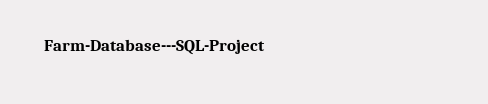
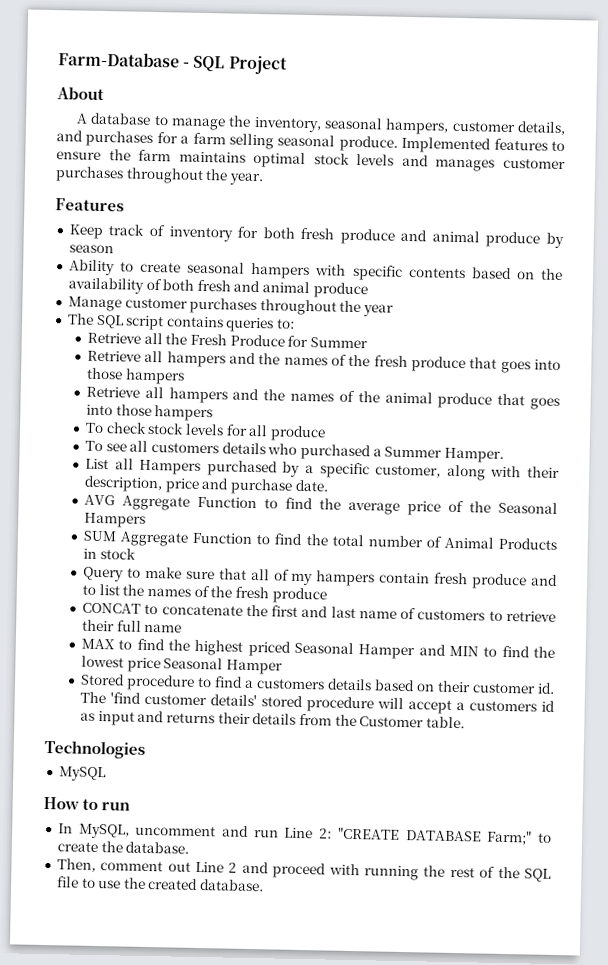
- Farm-Database---SQL-Project
+ Farm-Database - SQL Project
+ About
+ A database to manage the inventory, seasonal hampers, customer details, and purchases for a farm selling seasonal produce. Implemented features to ensure the farm maintains optimal stock levels and manages customer purchases throughout the year.
+ Features
+ Keep track of inventory for both fresh produce and animal produce by season
+ Ability to create seasonal hampers with specific contents based on the availability of both fresh and animal produce
+ Manage customer purchases throughout the year
+ The SQL script contains queries to:
+ Retrieve all the Fresh Produce for Summer
+ Retrieve all hampers and the names of the fresh produce that goes into those hampers
+ Retrieve all hampers and the names of the animal produce that goes into those hampers
+ To check stock levels for all produce
+ To see all customers details who purchased a Summer Hamper.
+ List all Hampers purchased by a specific customer, along with their description, price and purchase date.
+ AVG Aggregate Function to find the average price of the Seasonal Hampers
+ SUM Aggregate Function to find the total number of Animal Products in stock
+ Query to make sure that all of my hampers contain fresh produce and to list the names of the fresh produce
+ CONCAT to concatenate the first and last name of customers to retrieve their full name
+ MAX to find the highest priced Seasonal Hamper and MIN to find the lowest price Seasonal Hamper
+ Stored procedure to find a customers details based on their customer id. The 'find customer details' stored procedure will accept a customers id as input and returns their details from the Customer table.
+ Technologies
+ MySQL
+ How to run
+ In MySQL, uncomment and run Line 2: "CREATE DATABASE Farm;" to create the database.
+ Then, comment out Line 2 and proceed with running the rest of the SQL file to use the created database.

